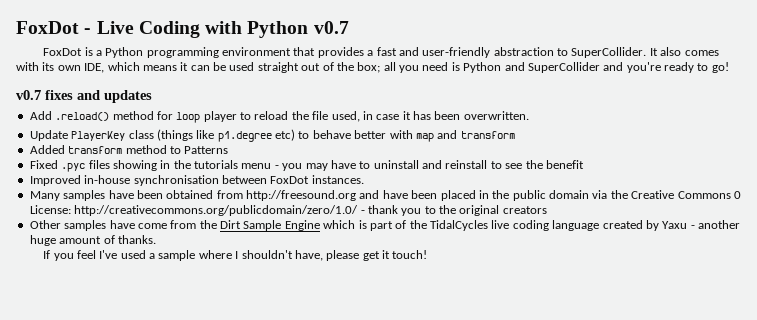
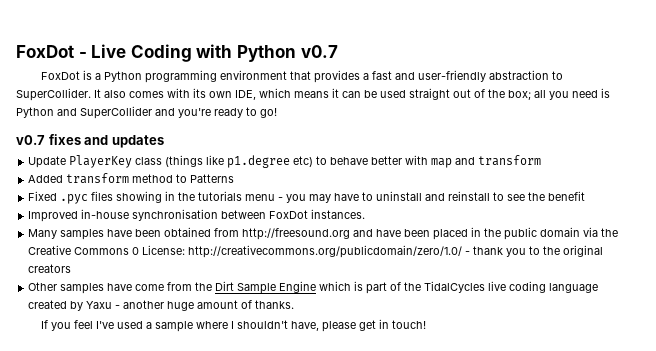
- Add .reload() method for loop player to reload the file used, in case it has been overwritten.
- If you feel I've used a sample where I shouldn't have, please get it touch!
+ If you feel I've used a sample where I shouldn't have, please get in touch!

